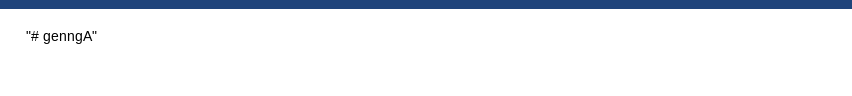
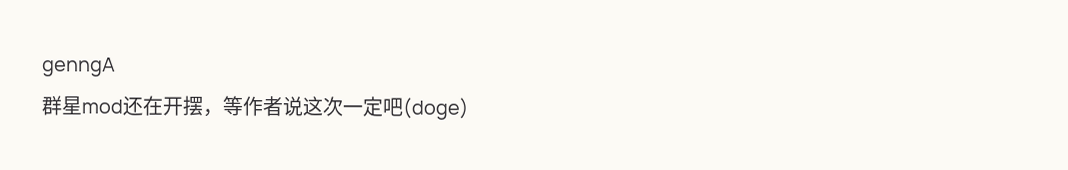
- "# genngA"
+ genngA
+ 群星mod还在开摆，等作者说这次一定吧(doge)

